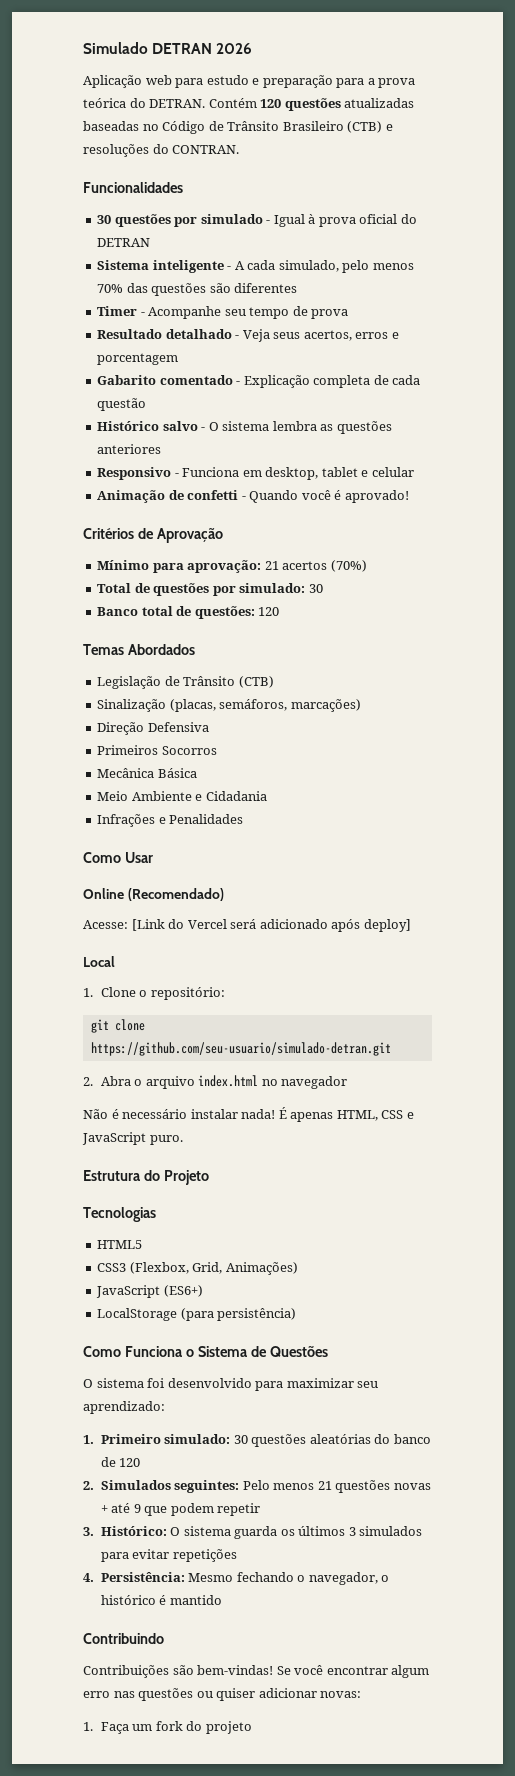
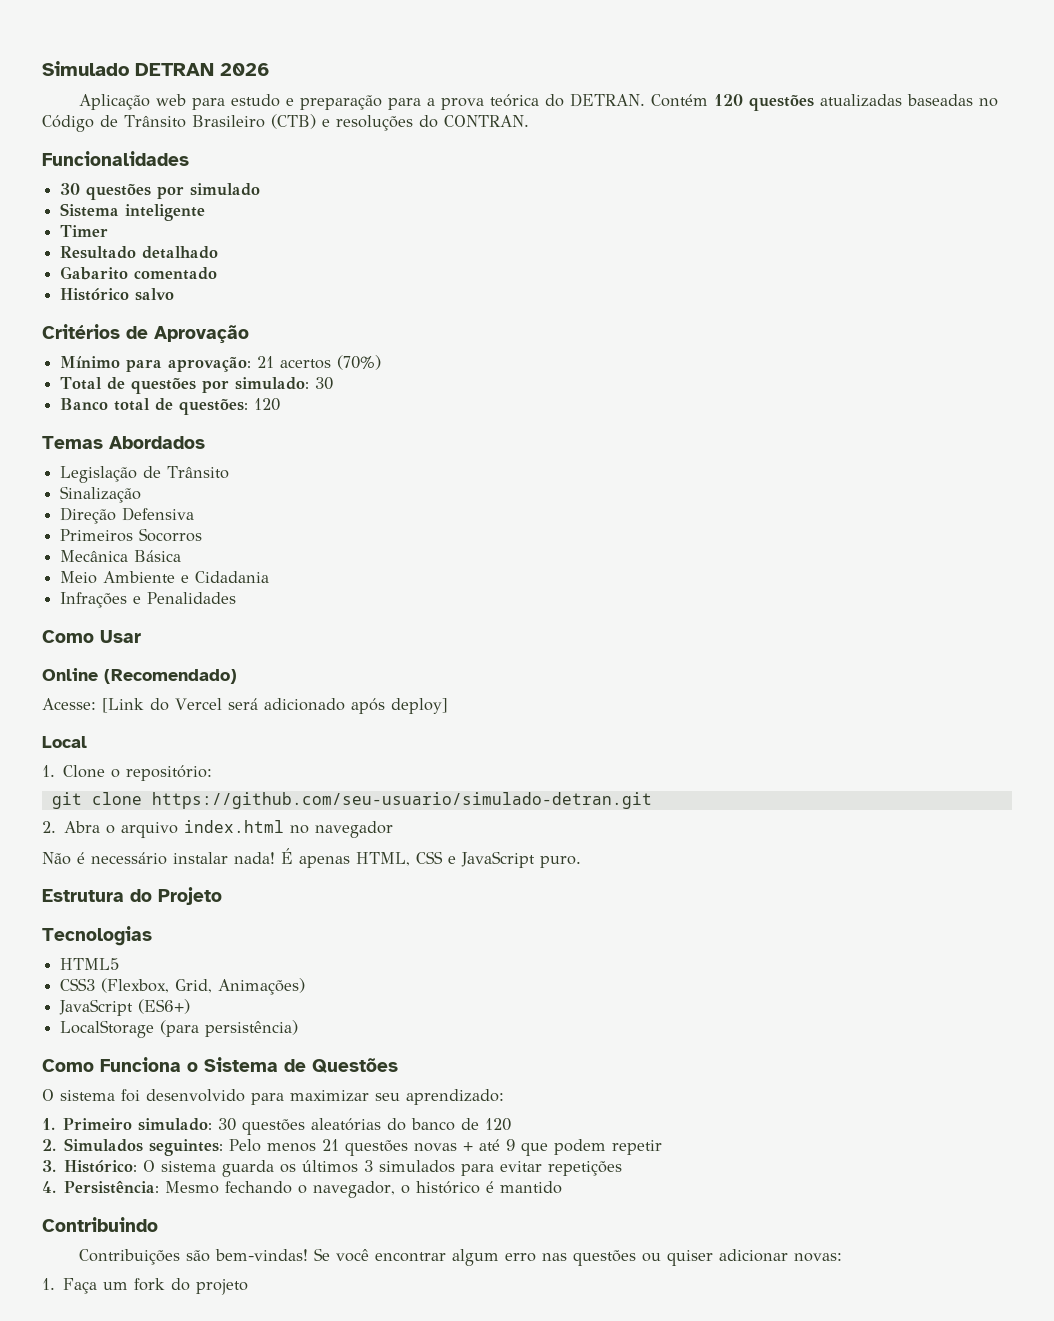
- 30 questões por simulado - Igual à prova oficial do DETRAN
- Sistema inteligente - A cada simulado, pelo menos 70% das questões são diferentes
- Timer - Acompanhe seu tempo de prova
- Resultado detalhado - Veja seus acertos, erros e porcentagem
- Gabarito comentado - Explicação completa de cada questão
- Histórico salvo - O sistema lembra as questões anteriores
- Responsivo - Funciona em desktop, tablet e celular
- Animação de confetti - Quando você é aprovado!
+ 30 questões por simulado
+ Sistema inteligente
+ Timer
+ Resultado detalhado
+ Gabarito comentado
+ Histórico salvo
- Legislação de Trânsito (CTB)
+ Legislação de Trânsito
- Sinalização (placas, semáforos, marcações)
+ Sinalização

